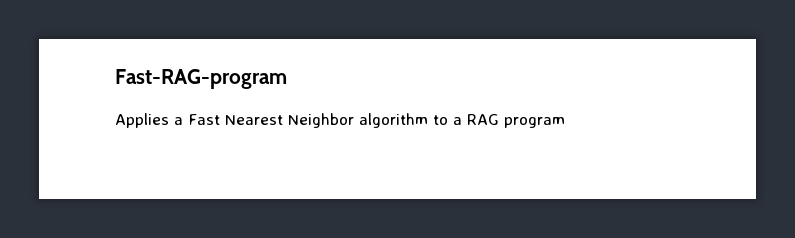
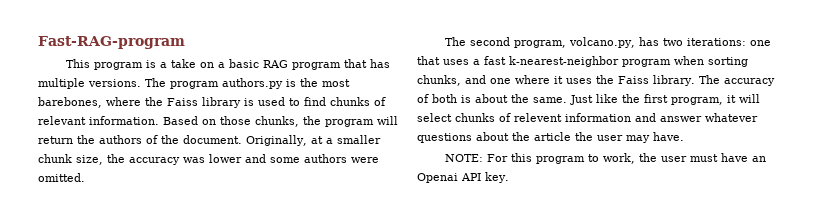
- Applies a Fast Nearest Neighbor algorithm to a RAG program
+ This program is a take on a basic RAG program that has multiple versions. The program authors.py is the most barebones, where the Faiss library is used to find chunks of relevant information. Based on those chunks, the program will return the authors of the document. Originally, at a smaller chunk size, the accuracy was lower and some authors were omitted.
+ The second program, volcano.py, has two iterations: one that uses a fast k-nearest-neighbor program when sorting chunks, and one where it uses the Faiss library. The accuracy of both is about the same. Just like the first program, it will select chunks of relevent information and answer whatever questions about the article the user may have.
+ NOTE: For this program to work, the user must have an Openai API key.

